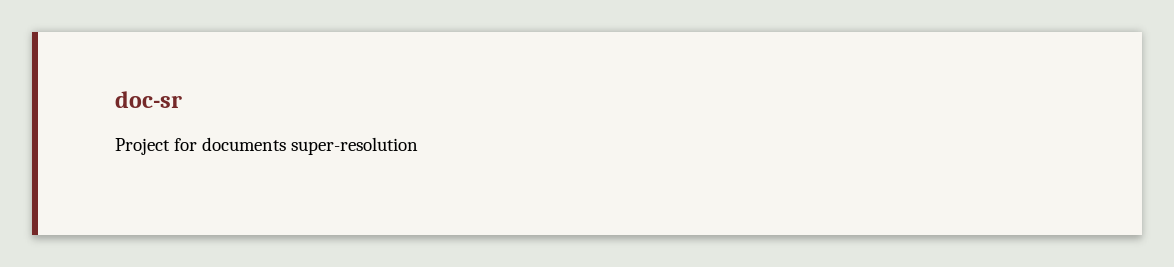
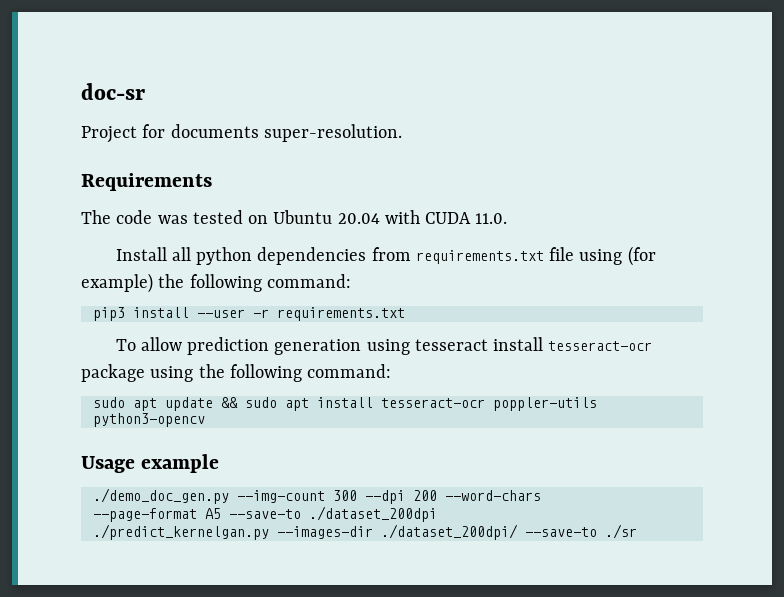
- Project for documents super-resolution
+ Project for documents super-resolution.
+ Requirements
+ The code was tested on Ubuntu 20.04 with CUDA 11.0.
+ Install all python dependencies from requirements.txt file using (for example) the following command:
+ pip3 install --user -r requirements.txt
+ To allow prediction generation using tesseract install tesseract-ocr package using the following command:
+ sudo apt update && sudo apt install tesseract-ocr poppler-utils python3-opencv
+ Usage example
+ ./demo_doc_gen.py --img-count 300 --dpi 200 --word-chars
+ --page-format A5 --save-to ./dataset_200dpi
+ ./predict_kernelgan.py --images-dir ./dataset_200dpi/ --save-to ./sr

